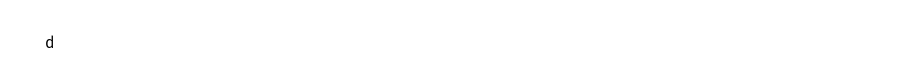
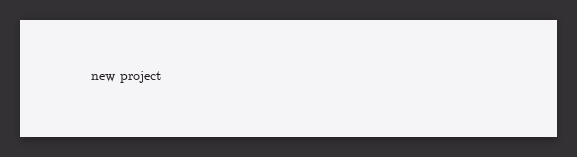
- d
+ new project

